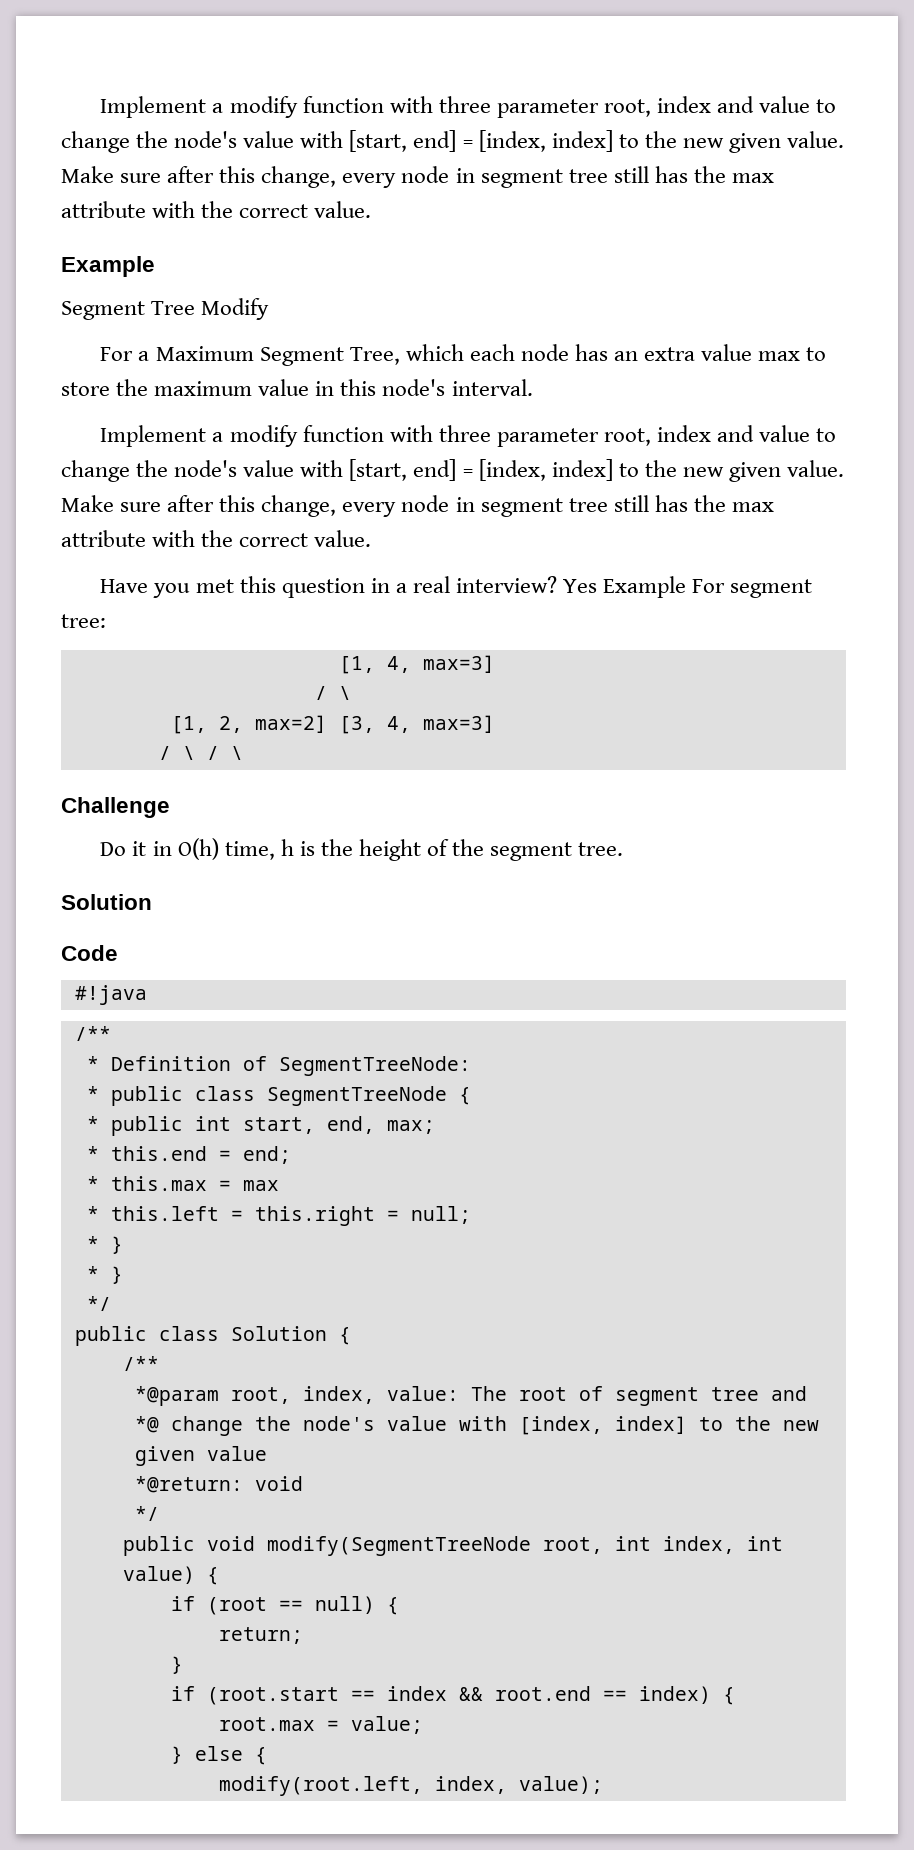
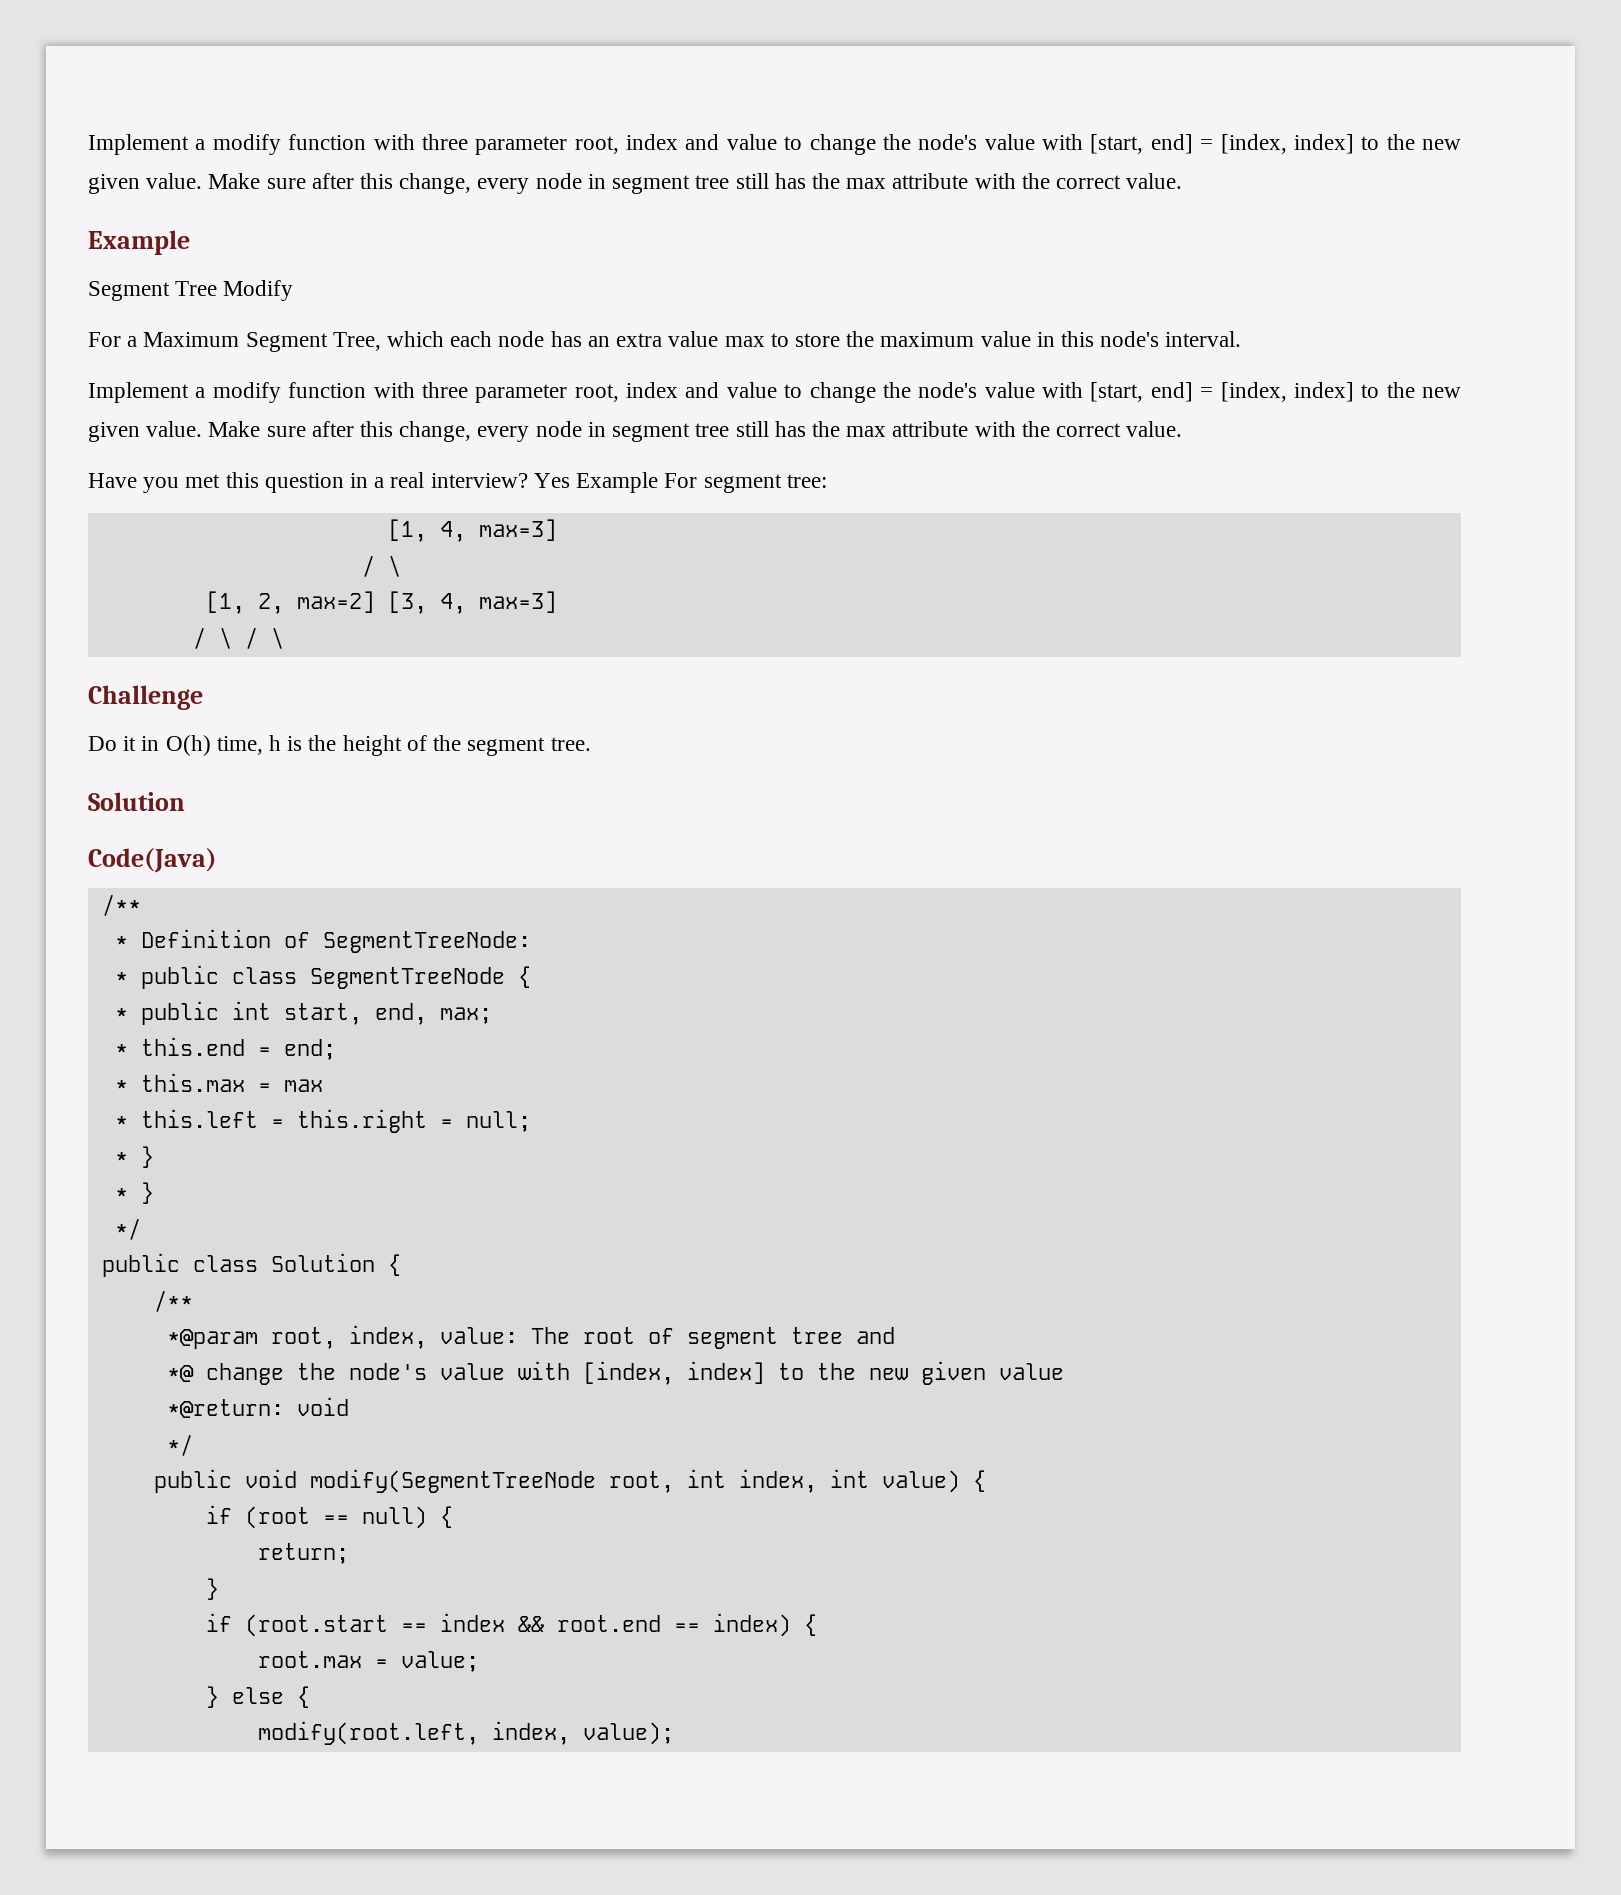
- Code
- #!java
+ Code(Java)

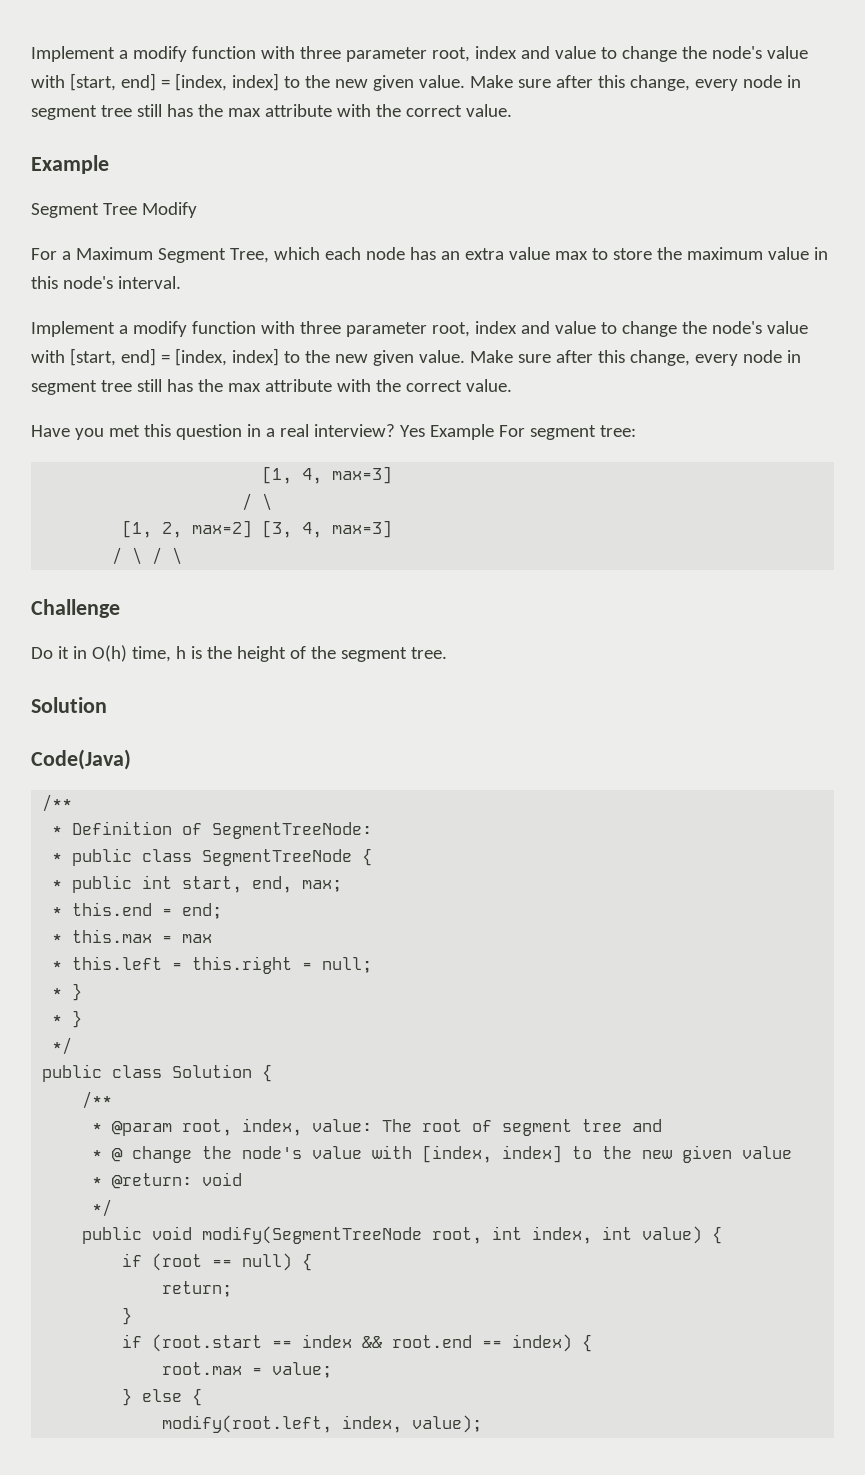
- *@param root, index, value: The root of segment tree and
+ * @param root, index, value: The root of segment tree and
- *@ change the node's value with [index, index] to the new given value
+ * @ change the node's value with [index, index] to the new given value
- *@return: void
+ * @return: void

